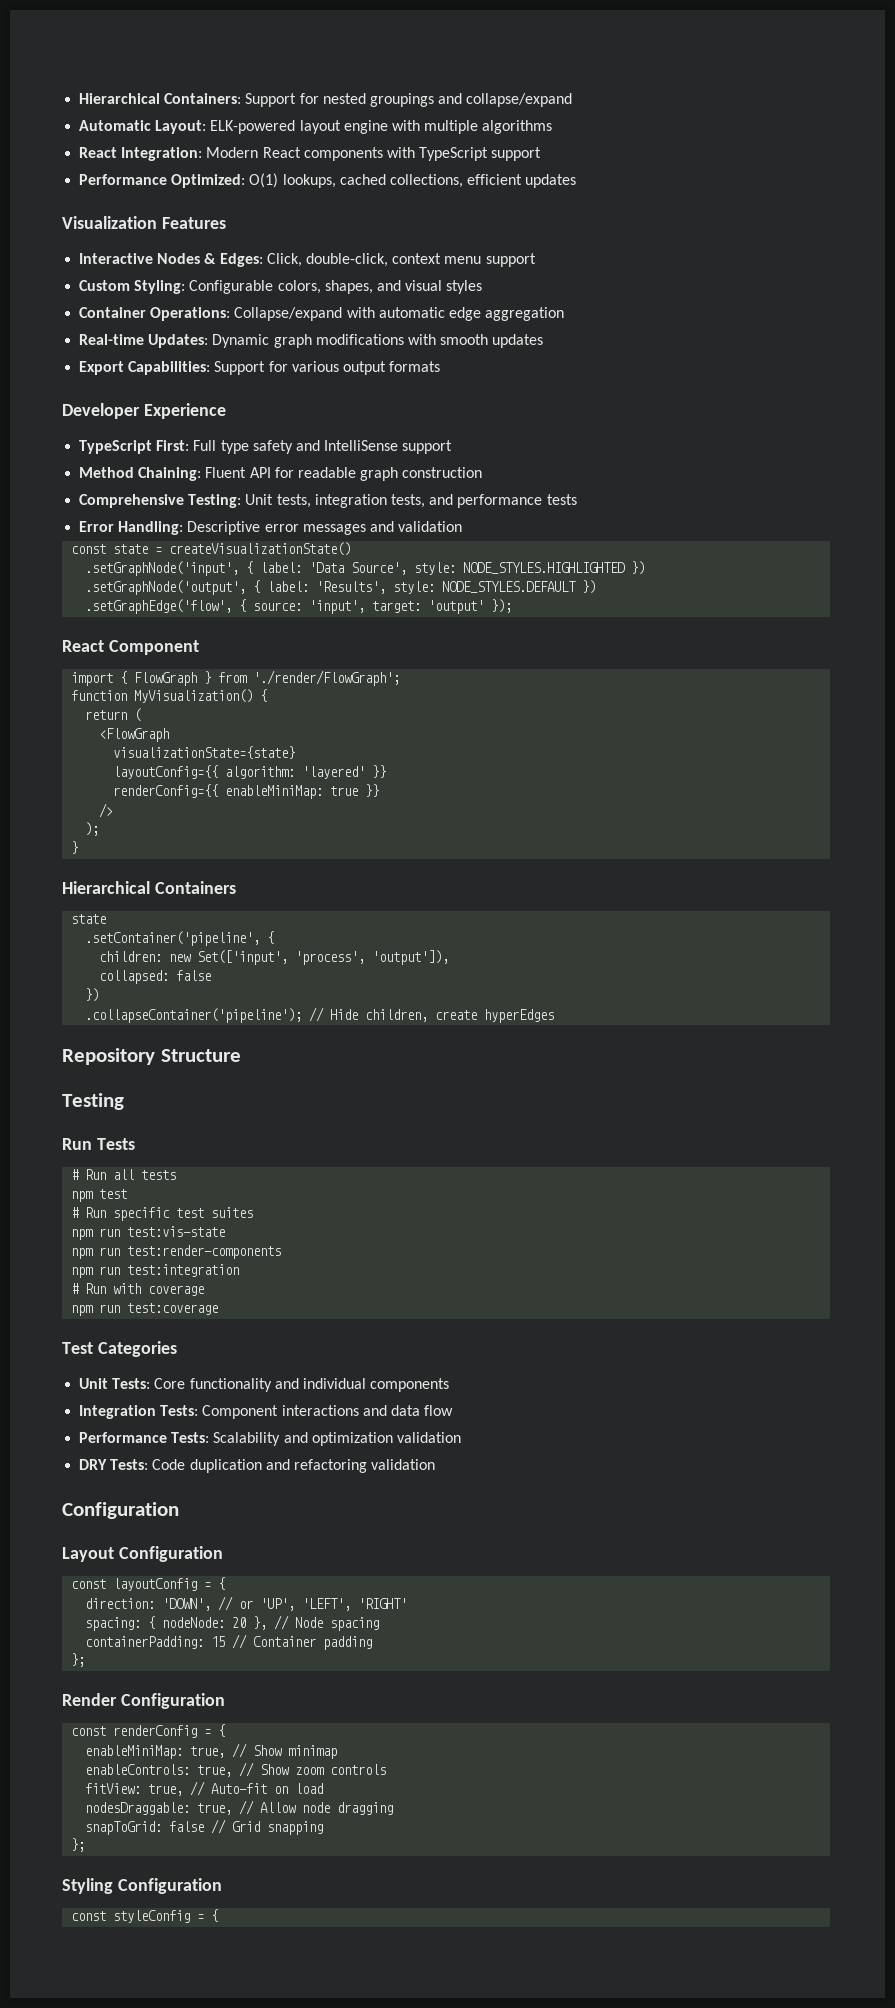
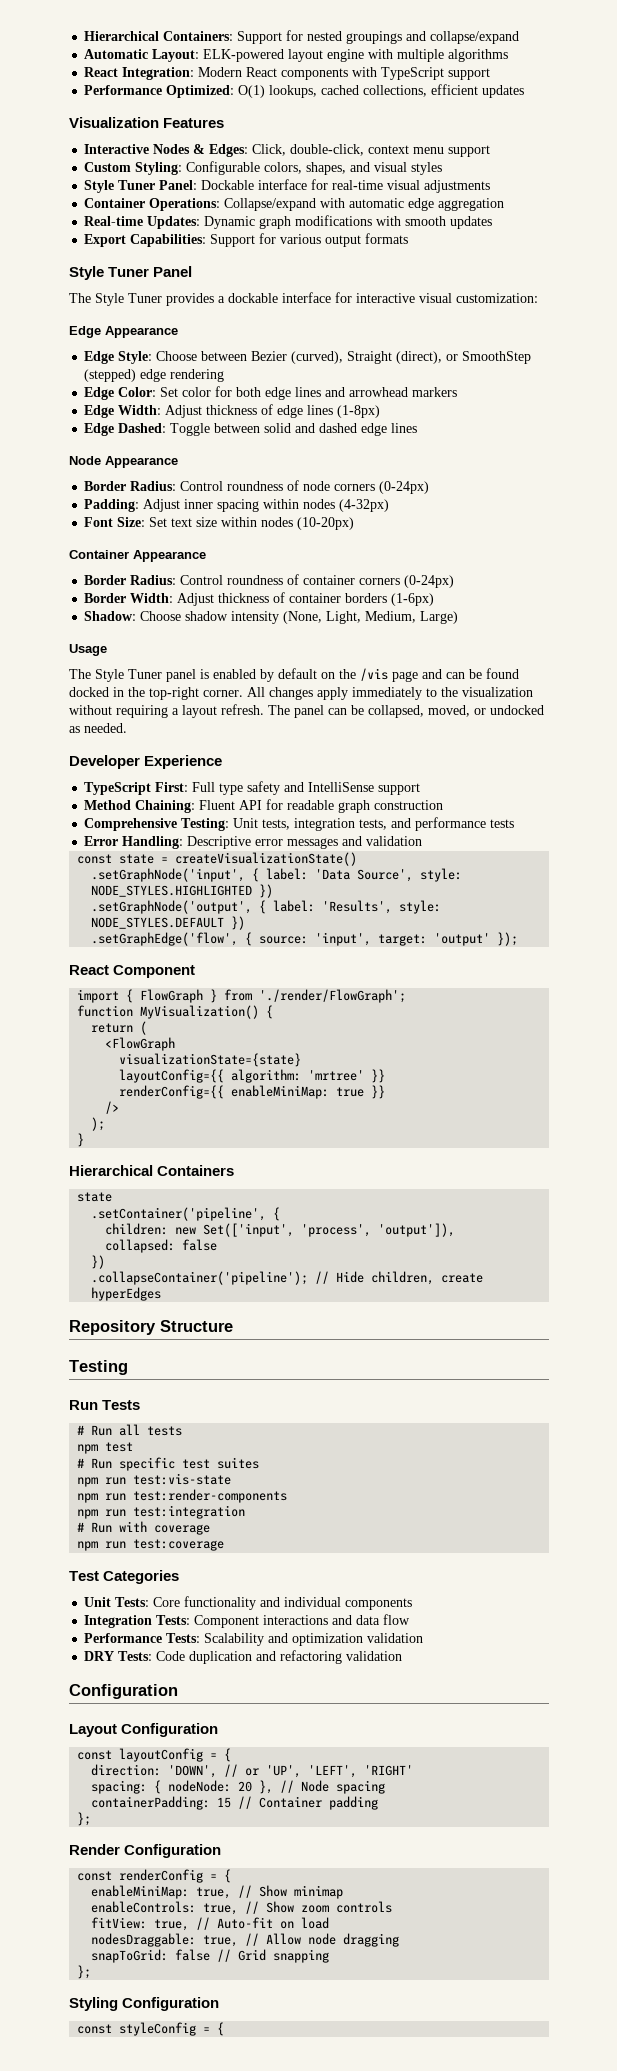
+ Style Tuner Panel: Dockable interface for real-time visual adjustments
+ Style Tuner Panel
+ The Style Tuner provides a dockable interface for interactive visual customization:
+ Edge Appearance
+ Edge Style: Choose between Bezier (curved), Straight (direct), or SmoothStep (stepped) edge rendering
+ Edge Color: Set color for both edge lines and arrowhead markers
+ Edge Width: Adjust thickness of edge lines (1-8px)
+ Edge Dashed: Toggle between solid and dashed edge lines
+ Node Appearance
+ Border Radius: Control roundness of node corners (0-24px)
+ Padding: Adjust inner spacing within nodes (4-32px)
+ Font Size: Set text size within nodes (10-20px)
+ Container Appearance
+ Border Radius: Control roundness of container corners (0-24px)
+ Border Width: Adjust thickness of container borders (1-6px)
+ Shadow: Choose shadow intensity (None, Light, Medium, Large)
+ Usage
+ The Style Tuner panel is enabled by default on the /vis page and can be found docked in the top-right corner. All changes apply immediately to the visualization without requiring a layout refresh. The panel can be collapsed, moved, or undocked as needed.
- layoutConfig={{ algorithm: 'layered' }}
+ layoutConfig={{ algorithm: 'mrtree' }}

